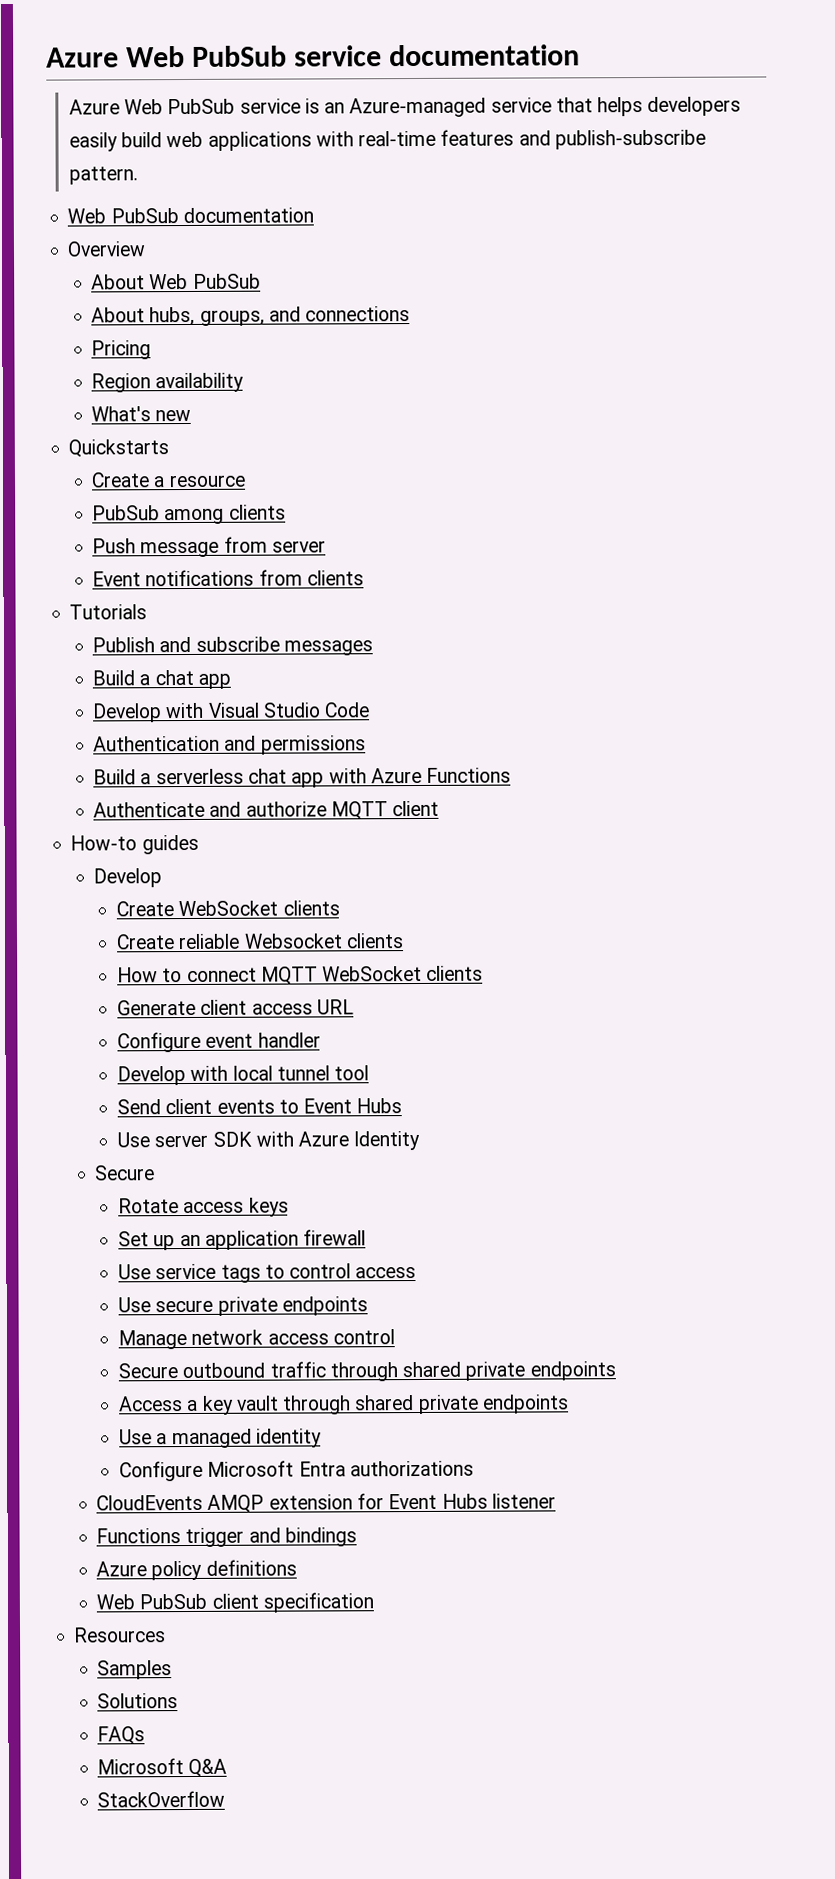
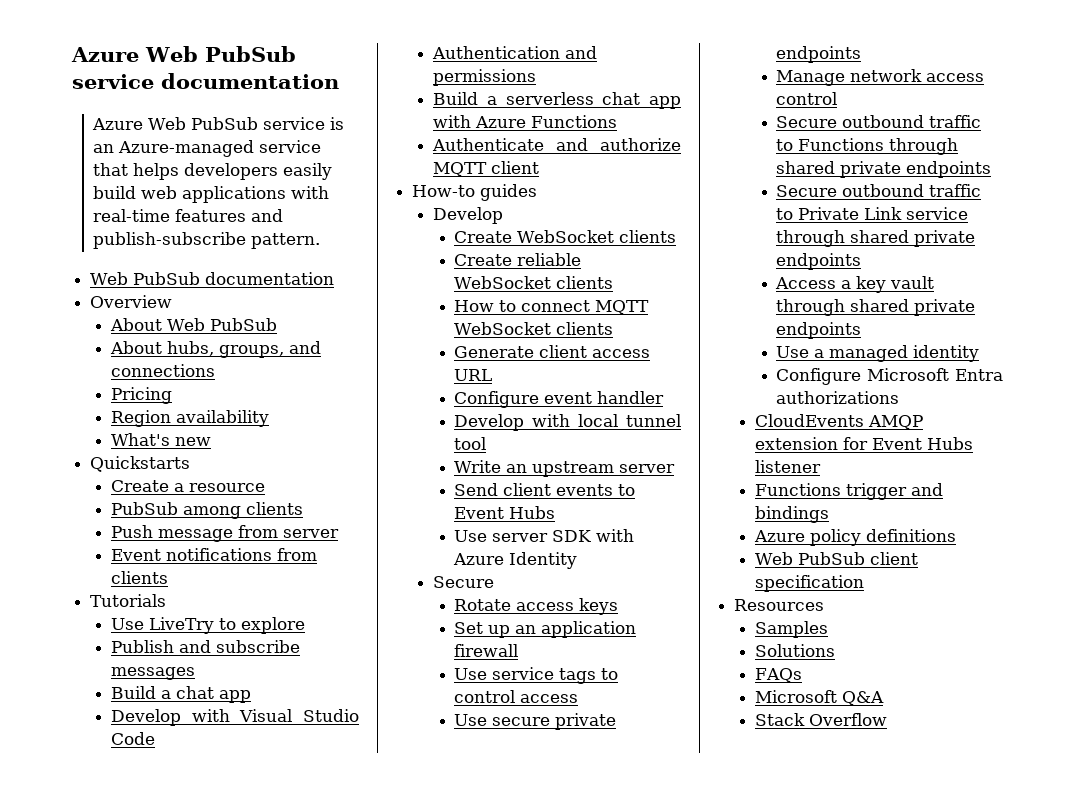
+ Use LiveTry to explore
- Create reliable Websocket clients
+ Create reliable WebSocket clients
+ Write an upstream server
- Secure outbound traffic through shared private endpoints
+ Secure outbound traffic to Functions through shared private endpoints
+ Secure outbound traffic to Private Link service through shared private endpoints
- StackOverflow
+ Stack Overflow

